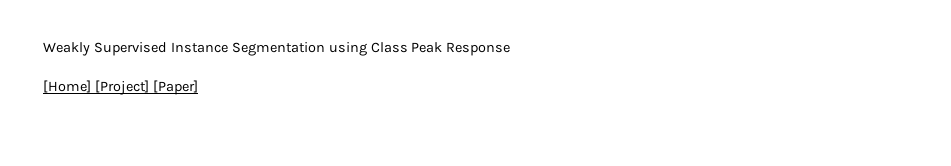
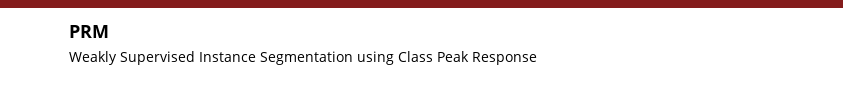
+ PRM
- [Home] [Project] [Paper]

